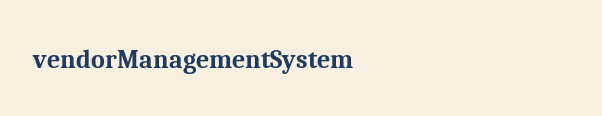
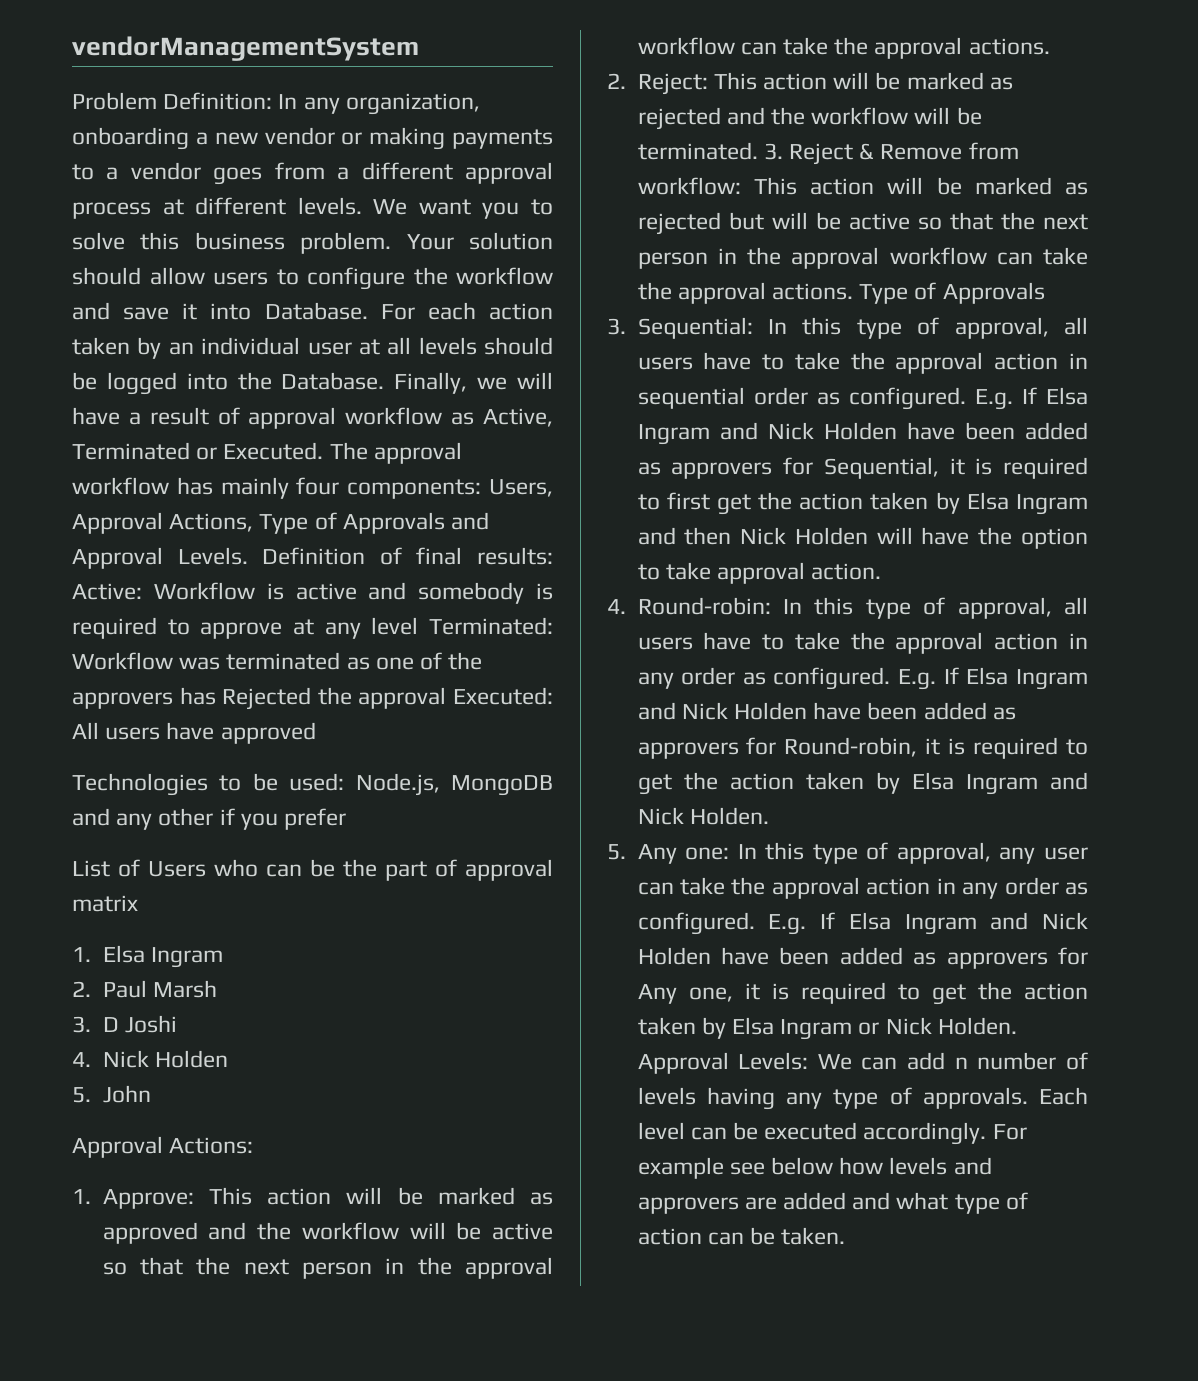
+ Problem Definition: In any organization, onboarding a new vendor or making payments to a vendor goes from a different approval process at different levels. We want you to solve this business problem. Your solution should allow users to configure the workflow and save it into Database. For each action taken by an individual user at all levels should be logged into the Database. Finally, we will have a result of approval workflow as Active, Terminated or Executed. The approval workflow has mainly four components: Users, Approval Actions, Type of Approvals and Approval Levels. Definition of final results: Active: Workflow is active and somebody is required to approve at any level Terminated: Workflow was terminated as one of the approvers has Rejected the approval Executed: All users have approved
+ Technologies to be used: Node.js, MongoDB and any other if you prefer
+ List of Users who can be the part of approval matrix
+ 1. Elsa Ingram
+ 2. Paul Marsh
+ 3. D Joshi
+ 4. Nick Holden
+ 5. John
+ Approval Actions:
+ 1. Approve: This action will be marked as approved and the workflow will be active so that the next person in the approval workflow can take the approval actions.
+ 2. Reject: This action will be marked as rejected and the workflow will be terminated. 3. Reject & Remove from workflow: This action will be marked as rejected but will be active so that the next person in the approval workflow can take the approval actions. Type of Approvals
+ 3. Sequential: In this type of approval, all users have to take the approval action in sequential order as configured. E.g. If Elsa Ingram and Nick Holden have been added as approvers for Sequential, it is required to first get the action taken by Elsa Ingram and then Nick Holden will have the option to take approval action.
+ 4. Round-robin: In this type of approval, all users have to take the approval action in any order as configured. E.g. If Elsa Ingram and Nick Holden have been added as approvers for Round-robin, it is required to get the action taken by Elsa Ingram and Nick Holden.
+ 5. Any one: In this type of approval, any user can take the approval action in any order as configured. E.g. If Elsa Ingram and Nick Holden have been added as approvers for Any one, it is required to get the action taken by Elsa Ingram or Nick Holden. Approval Levels: We can add n number of levels having any type of approvals. Each level can be executed accordingly. For example see below how levels and approvers are added and what type of action can be taken.

